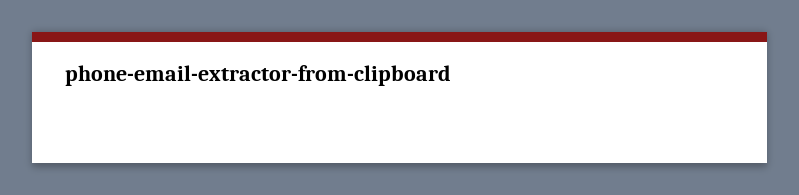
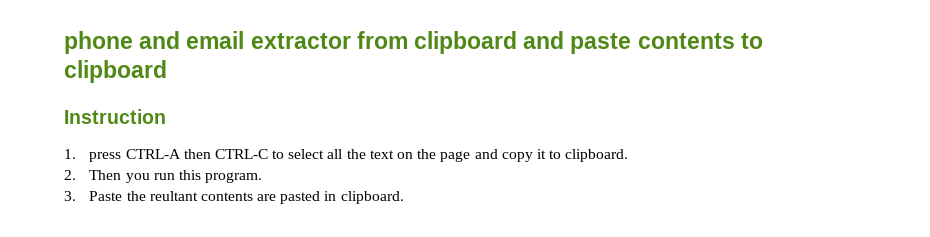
- phone-email-extractor-from-clipboard
+ phone and email extractor from clipboard and paste contents to clipboard
+ Instruction
+ 1. press CTRL-A then CTRL-C to select all the text on the page and copy it to clipboard.
+ 2. Then you run this program.
+ 3. Paste the reultant contents are pasted in clipboard.

